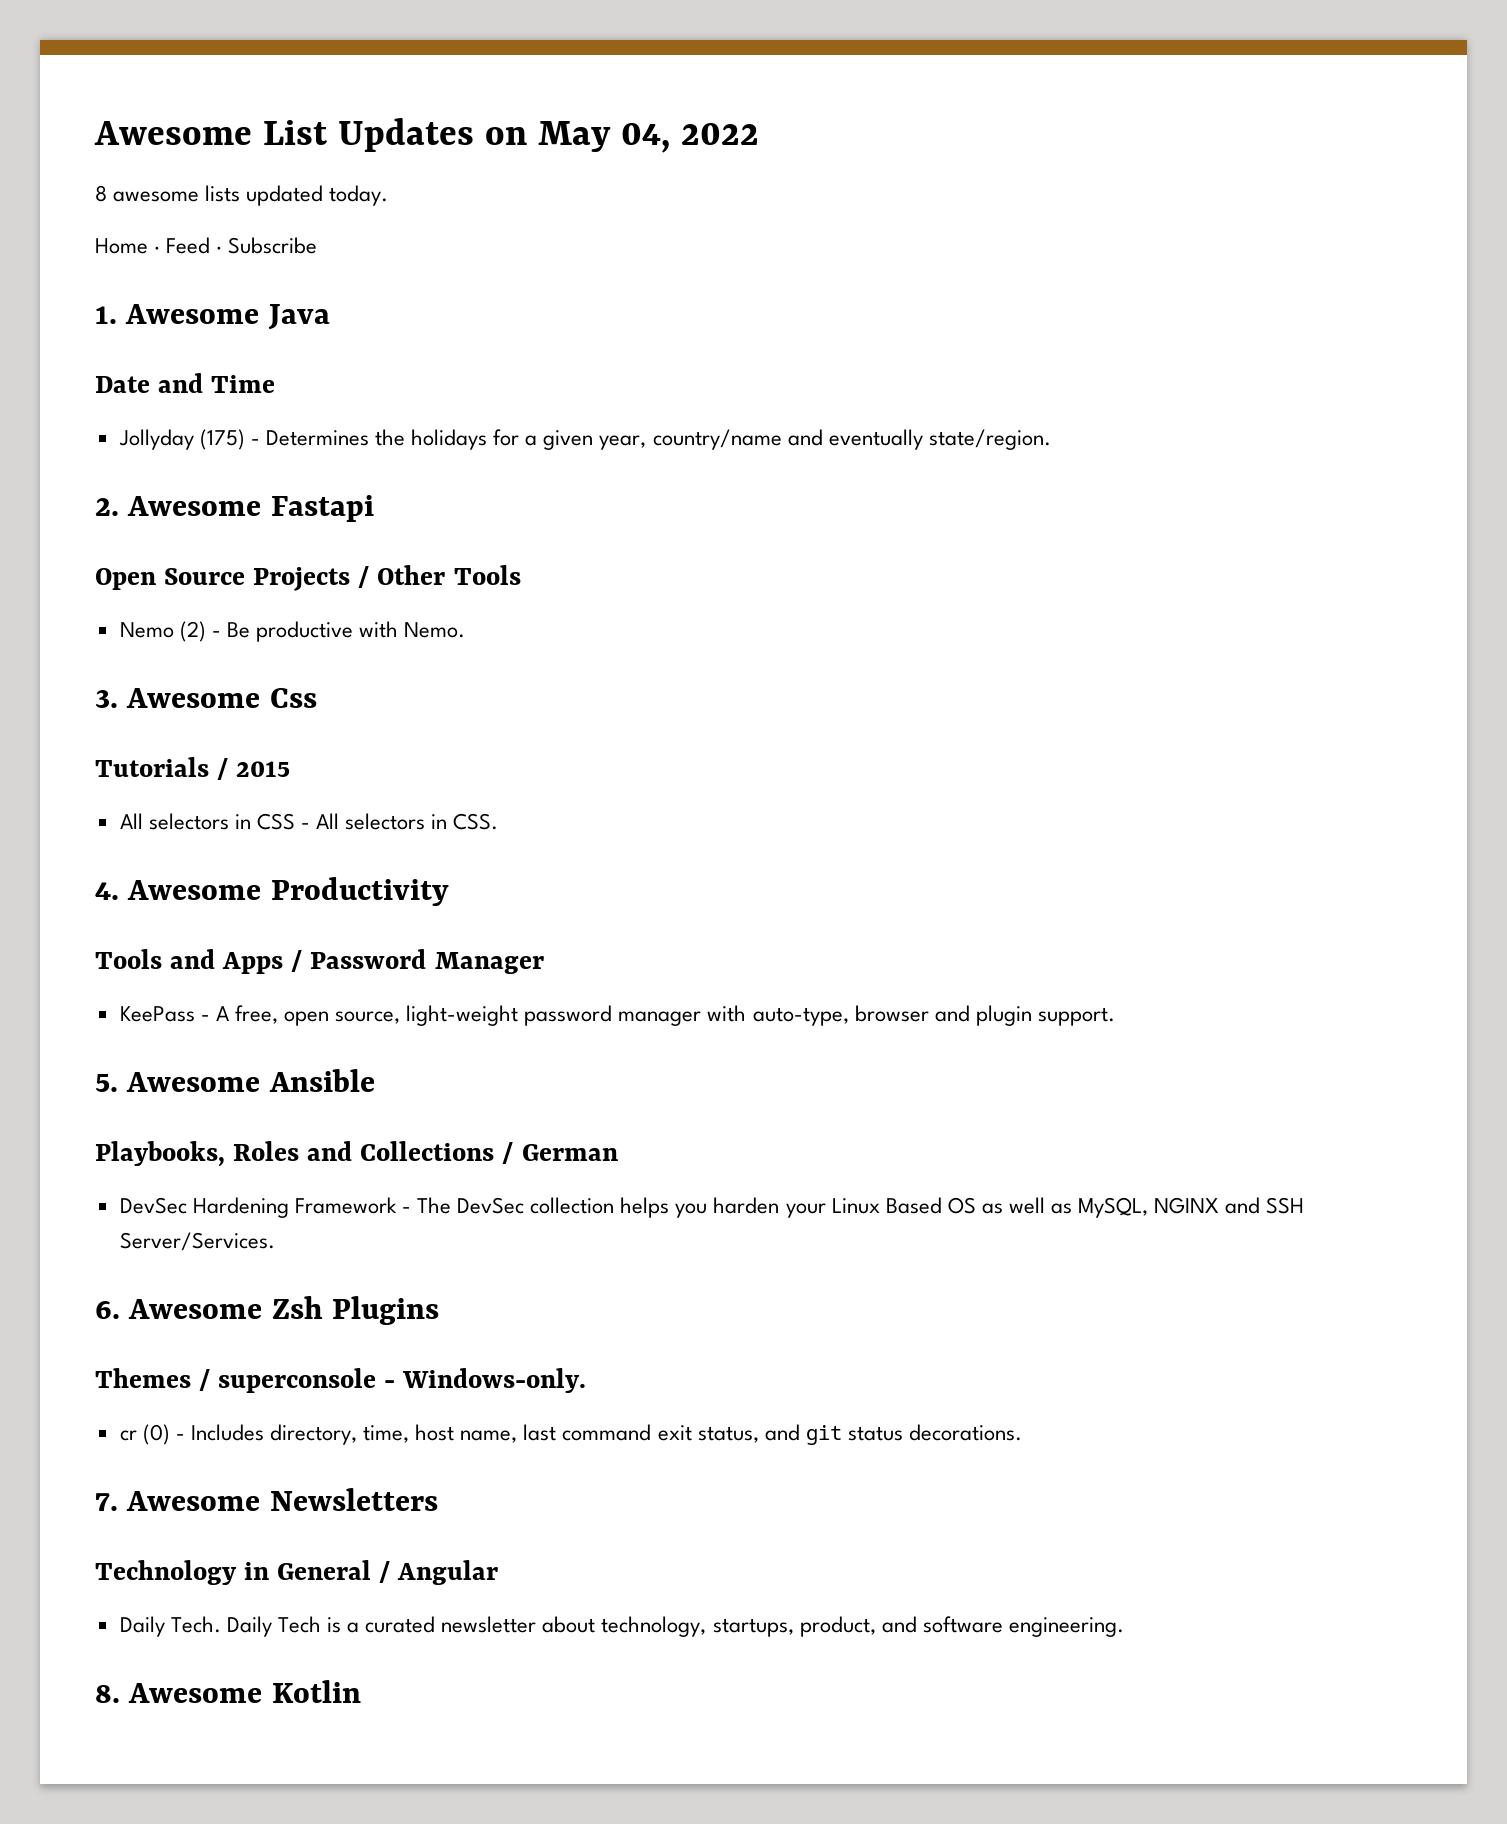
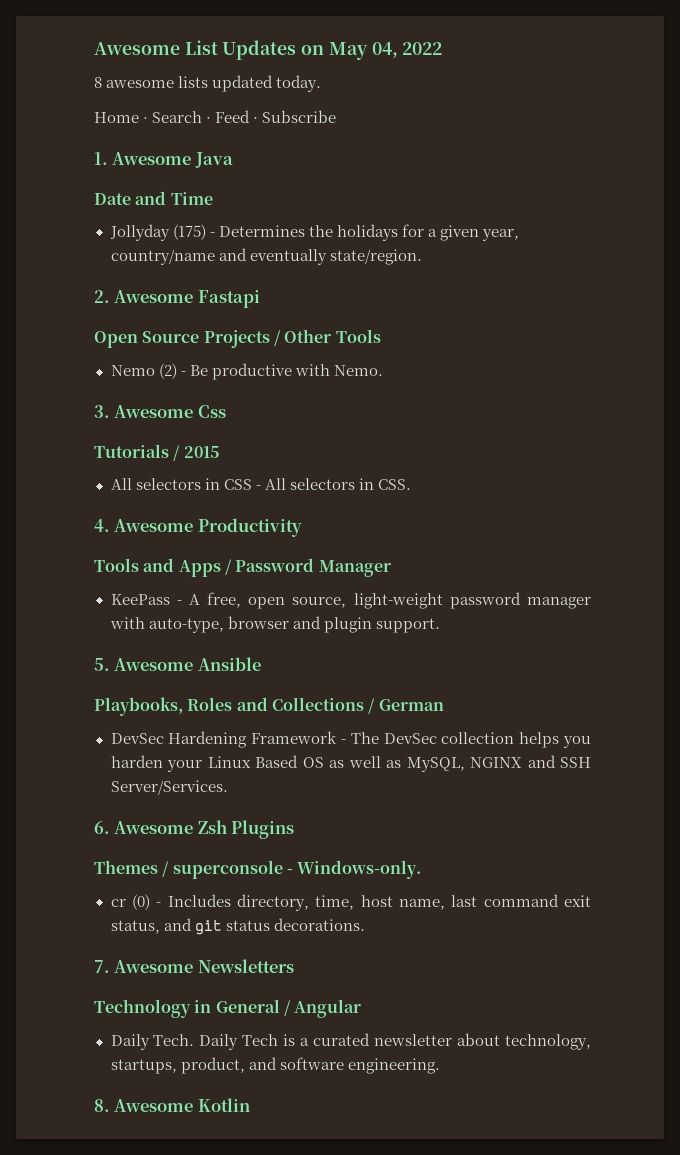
- Home · Feed · Subscribe
+ Home · Search · Feed · Subscribe

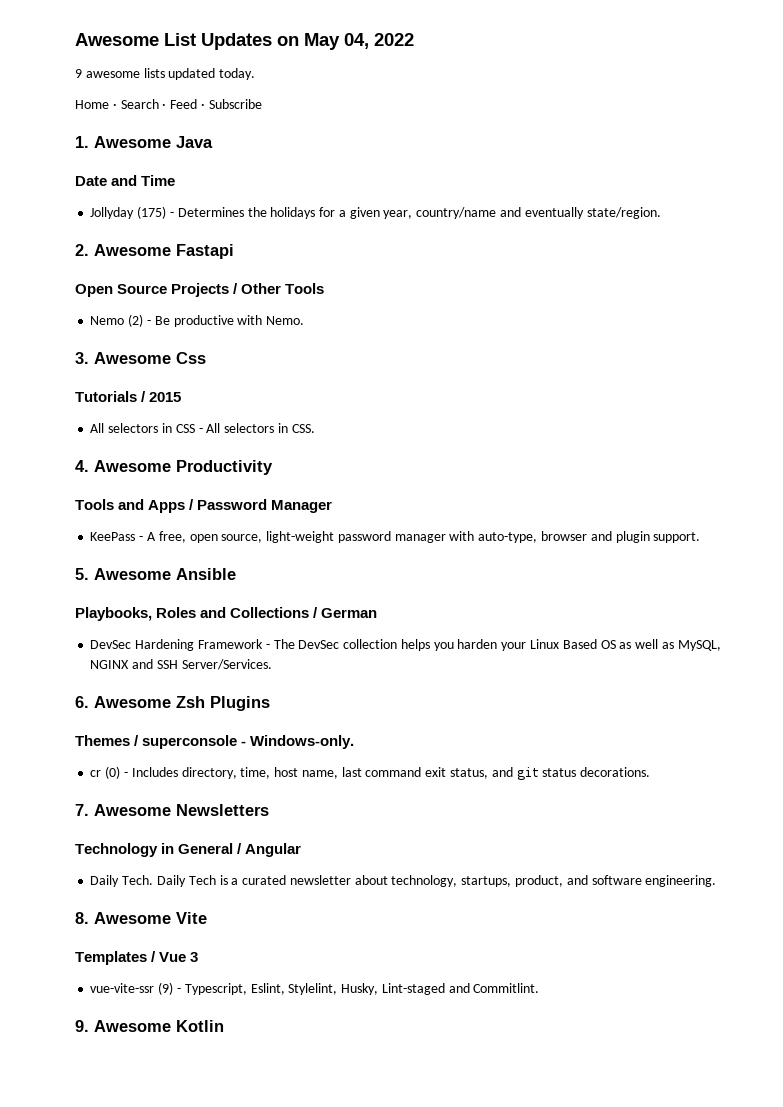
- 8 awesome lists updated today.
+ 9 awesome lists updated today.
- 8. Awesome Kotlin
+ 8. Awesome Vite
+ Templates / Vue 3
+ vue-vite-ssr (9) - Typescript, Eslint, Stylelint, Husky, Lint-staged and Commitlint.
+ 9. Awesome Kotlin

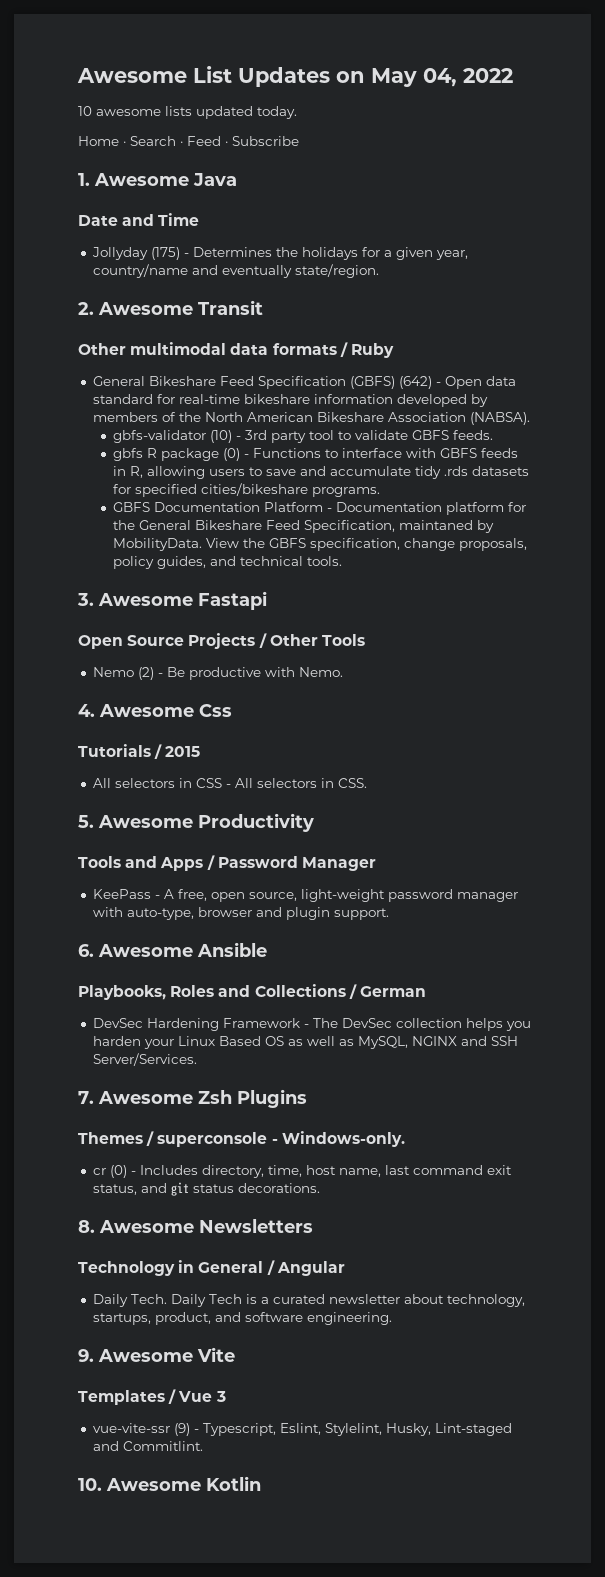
- 9 awesome lists updated today.
+ 10 awesome lists updated today.
- 2. Awesome Fastapi
+ 2. Awesome Transit
+ Other multimodal data formats / Ruby
+ General Bikeshare Feed Specification (GBFS) (642) - Open data standard for real-time bikeshare information developed by members of the North American Bikeshare Association (NABSA).
+ gbfs-validator (10) - 3rd party tool to validate GBFS feeds.
+ gbfs R package (0) - Functions to interface with GBFS feeds in R, allowing users to save and accumulate tidy .rds datasets for specified cities/bikeshare programs.
+ GBFS Documentation Platform - Documentation platform for the General Bikeshare Feed Specification, maintaned by MobilityData. View the GBFS specification, change proposals, policy guides, and technical tools.
+ 3. Awesome Fastapi
- 3. Awesome Css
+ 4. Awesome Css
- 4. Awesome Productivity
+ 5. Awesome Productivity
- 5. Awesome Ansible
+ 6. Awesome Ansible
- 6. Awesome Zsh Plugins
+ 7. Awesome Zsh Plugins
- 7. Awesome Newsletters
+ 8. Awesome Newsletters
- 8. Awesome Vite
+ 9. Awesome Vite
- 9. Awesome Kotlin
+ 10. Awesome Kotlin

